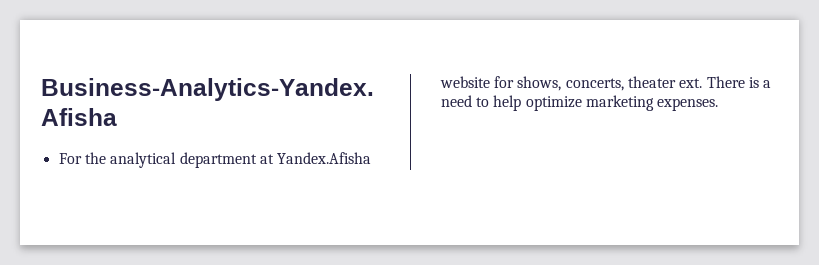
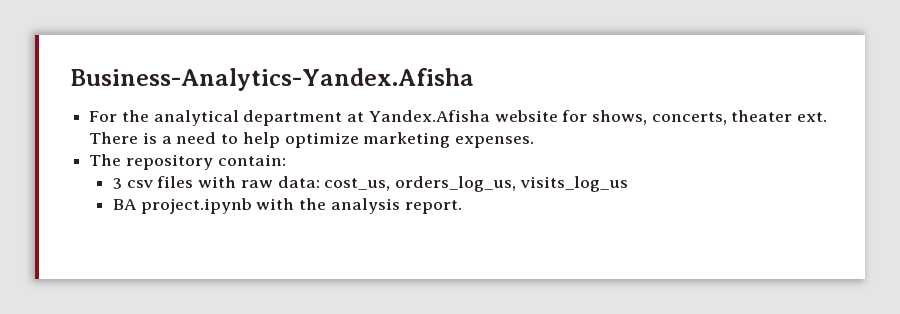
+ The repository contain:
+ 3 csv files with raw data: cost_us, orders_log_us, visits_log_us
+ BA project.ipynb with the analysis report.

